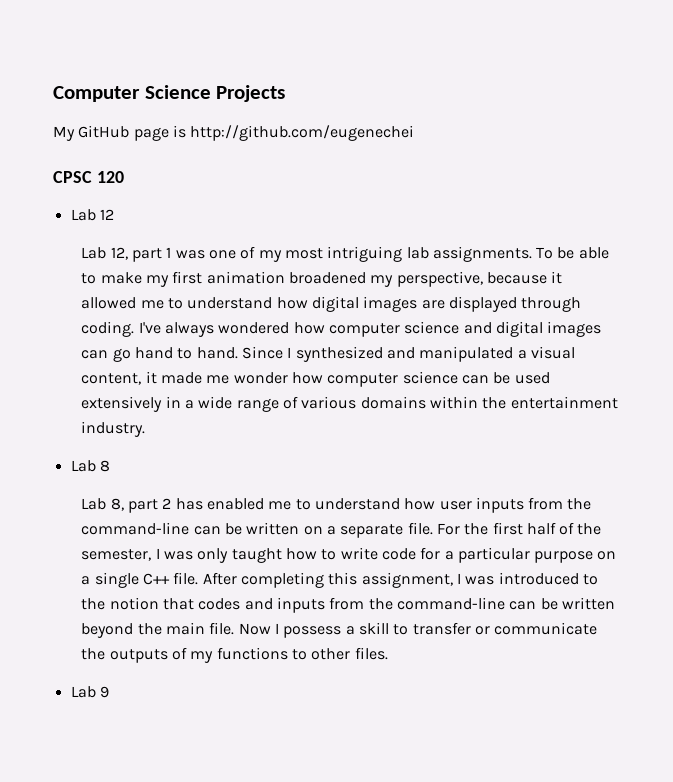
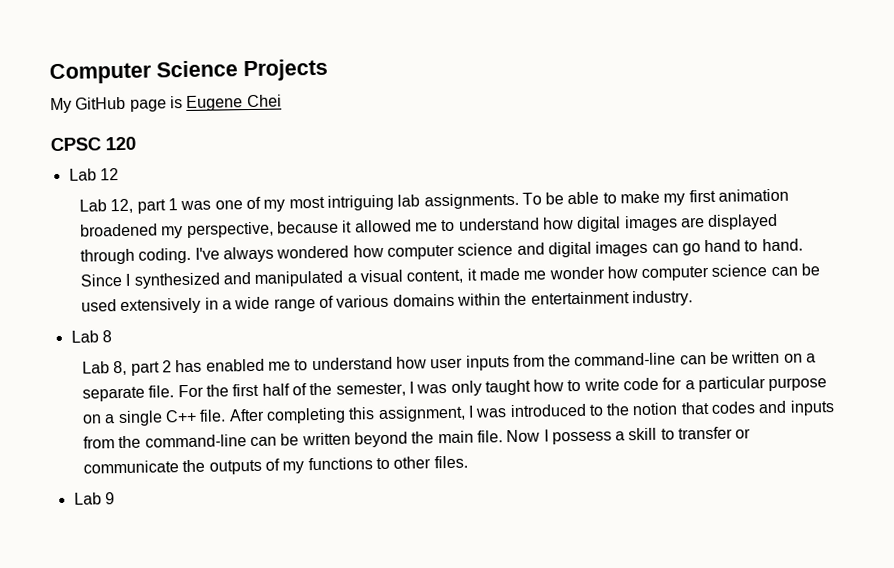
- My GitHub page is http://github.com/eugenechei
+ My GitHub page is Eugene Chei

